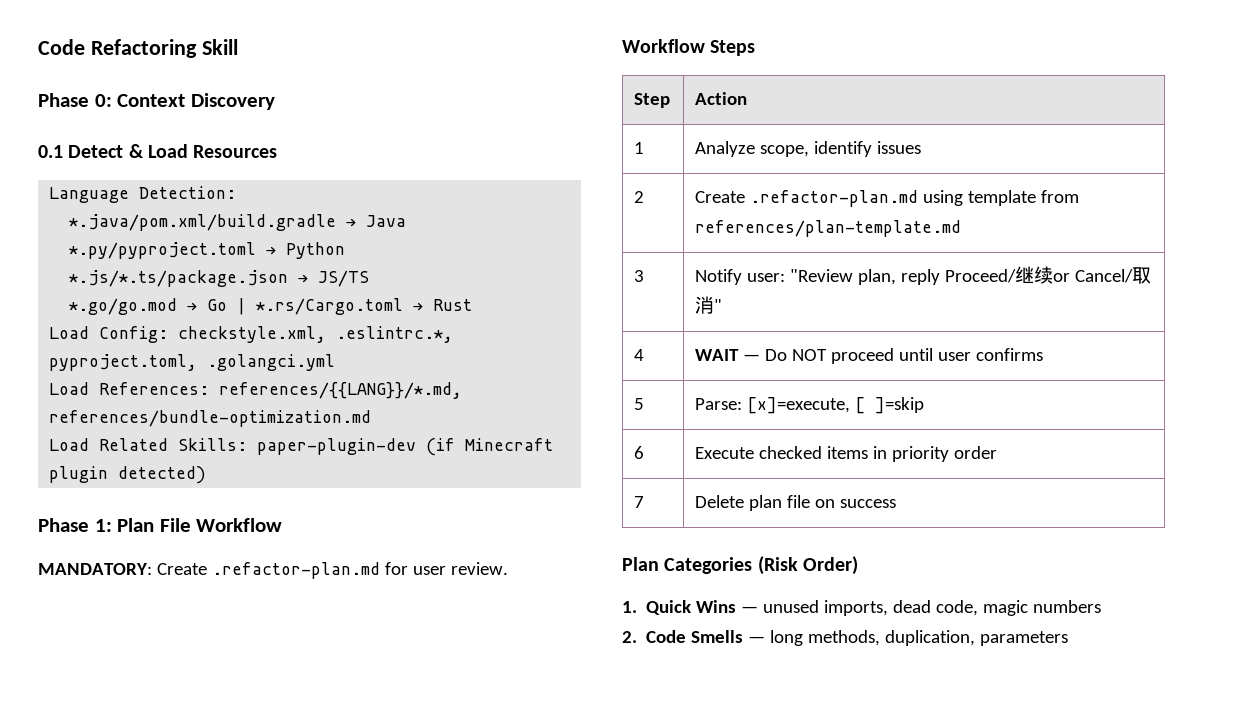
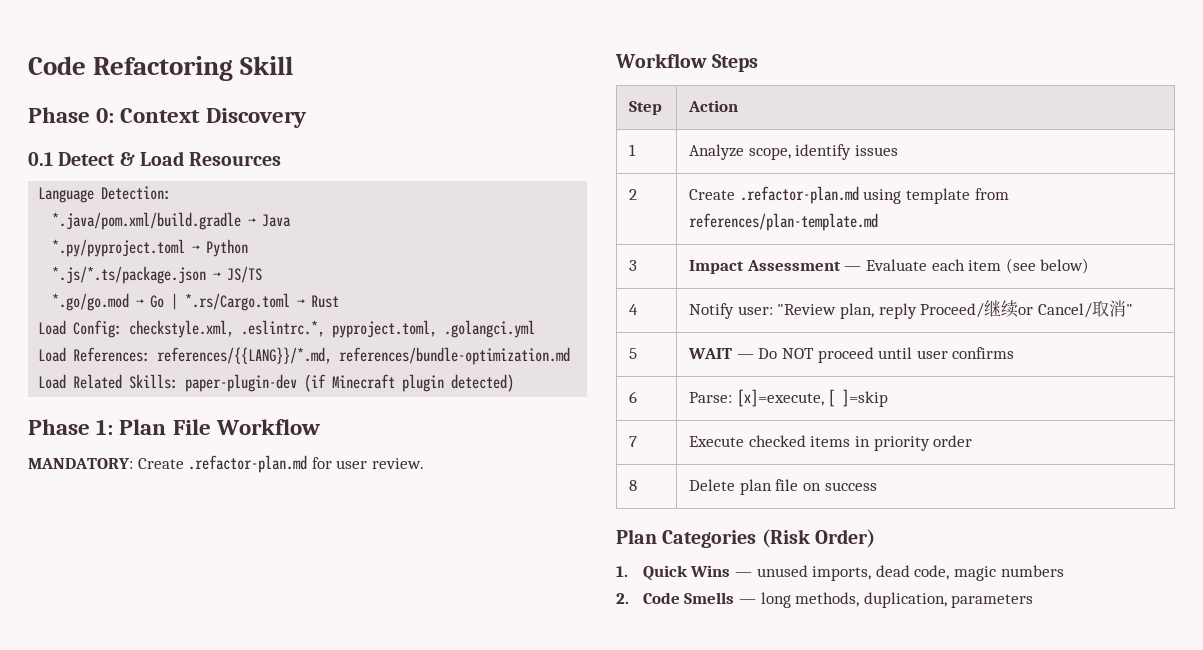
- 3 | Notify user: "Review plan, reply Proceed/继续or Cancel/取消"
+ 3 | Impact Assessment — Evaluate each item (see below)
+ 4 | Notify user: "Review plan, reply Proceed/继续or Cancel/取消"
- 4 | WAIT — Do NOT proceed until user confirms
+ 5 | WAIT — Do NOT proceed until user confirms
- 5 | Parse: [x]=execute, [ ]=skip
+ 6 | Parse: [x]=execute, [ ]=skip
- 6 | Execute checked items in priority order
+ 7 | Execute checked items in priority order
- 7 | Delete plan file on success
+ 8 | Delete plan file on success

